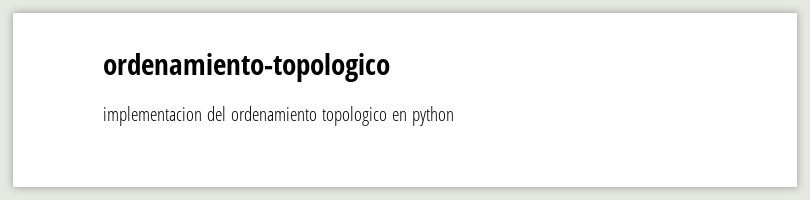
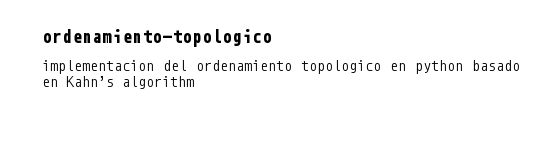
- implementacion del ordenamiento topologico en python
+ implementacion del ordenamiento topologico en python basado en Kahn’s algorithm

